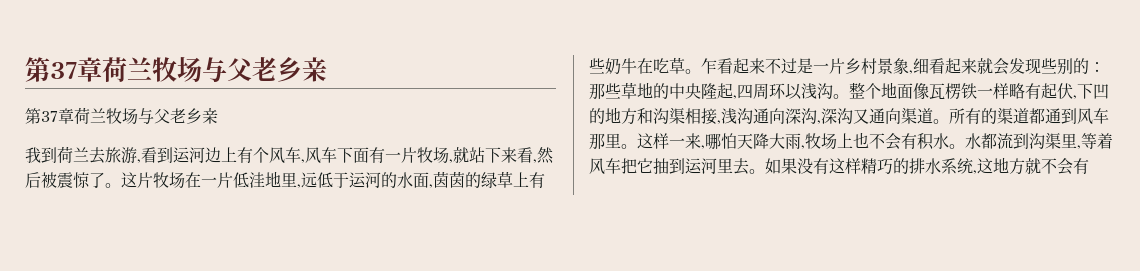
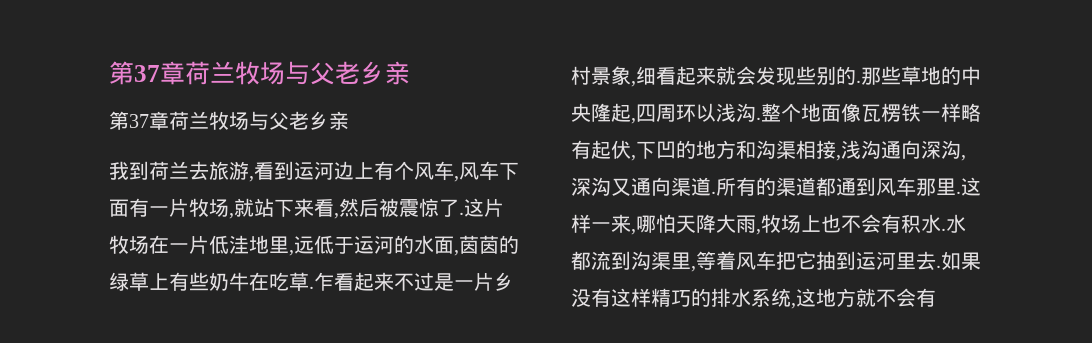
- 我到荷兰去旅游,看到运河边上有个风车,风车下面有一片牧场,就站下来看,然后被震惊了。
+ 我到荷兰去旅游,看到运河边上有个风车,风车下面有一片牧场,就站下来看,然后被震惊了.
- 这片牧场在一片低洼地里,远低于运河的水面,茵茵的绿草上有些奶牛在吃草。
+ 这片牧场在一片低洼地里,远低于运河的水面,茵茵的绿草上有些奶牛在吃草.
- 乍看起来不过是一片乡村景象,细看起来就会发现些别的：那些草地的中央隆起,四周环以浅沟。
+ 乍看起来不过是一片乡村景象,细看起来就会发现些别的.那些草地的中央隆起,四周环以浅沟.
- 整个地面像瓦楞铁一样略有起伏,下凹的地方和沟渠相接,浅沟通向深沟,深沟又通向渠道。
+ 整个地面像瓦楞铁一样略有起伏,下凹的地方和沟渠相接,浅沟通向深沟,深沟又通向渠道.
- 所有的渠道都通到风车那里。
+ 所有的渠道都通到风车那里.
- 这样一来,哪怕天降大雨,牧场上也不会有积水。
+ 这样一来,哪怕天降大雨,牧场上也不会有积水.
- 水都流到沟渠里,等着风车把它抽到运河里去。
+ 水都流到沟渠里,等着风车把它抽到运河里去.

